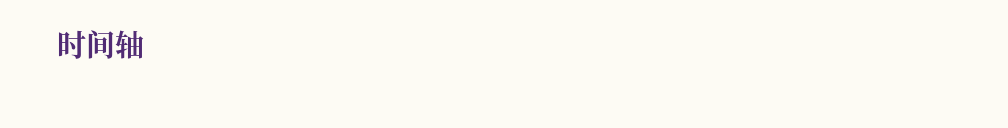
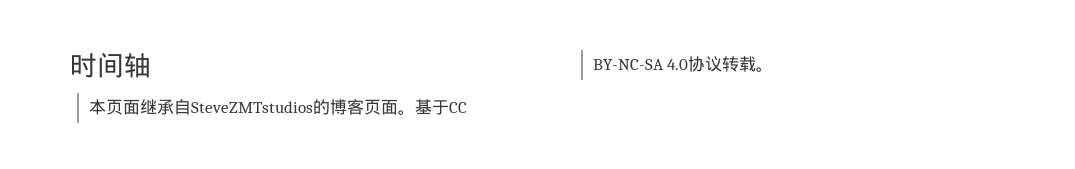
+ 本页面继承自SteveZMTstudios的博客页面。基于CC BY-NC-SA 4.0协议转载。

